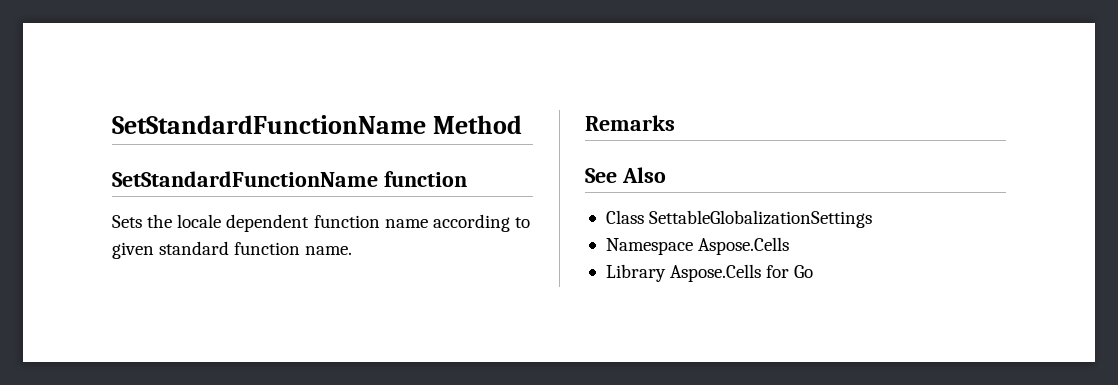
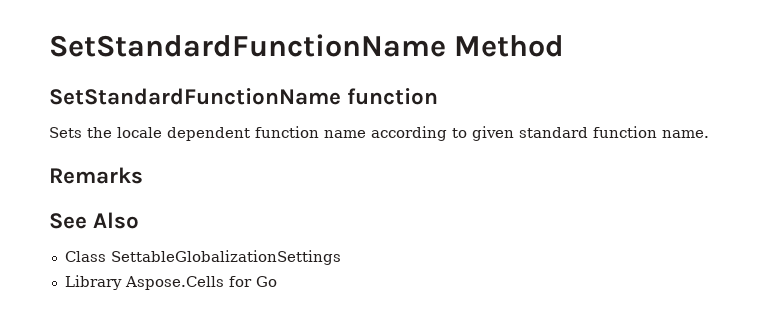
- Namespace Aspose.Cells

